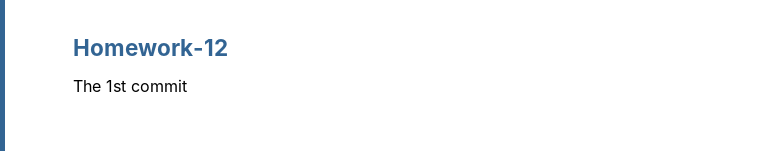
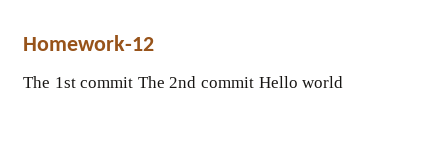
- The 1st commit
+ The 1st commit The 2nd commit Hello world

